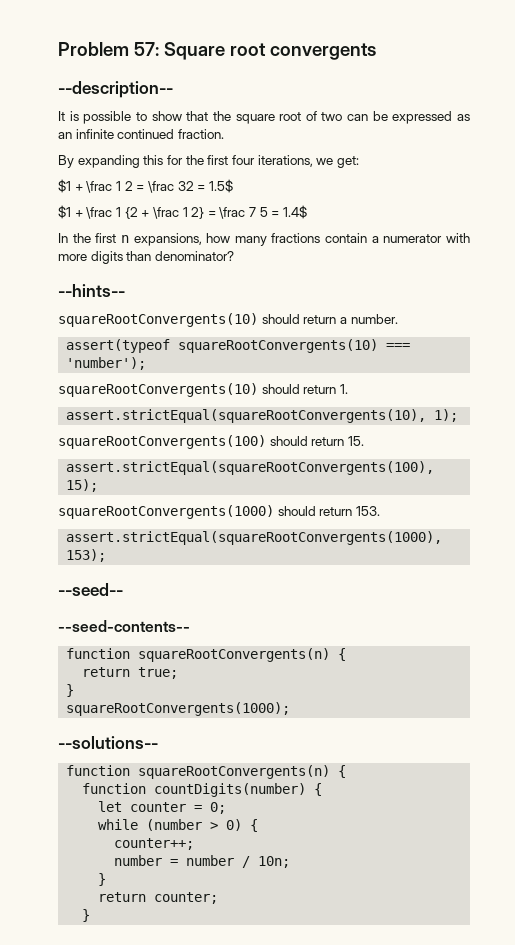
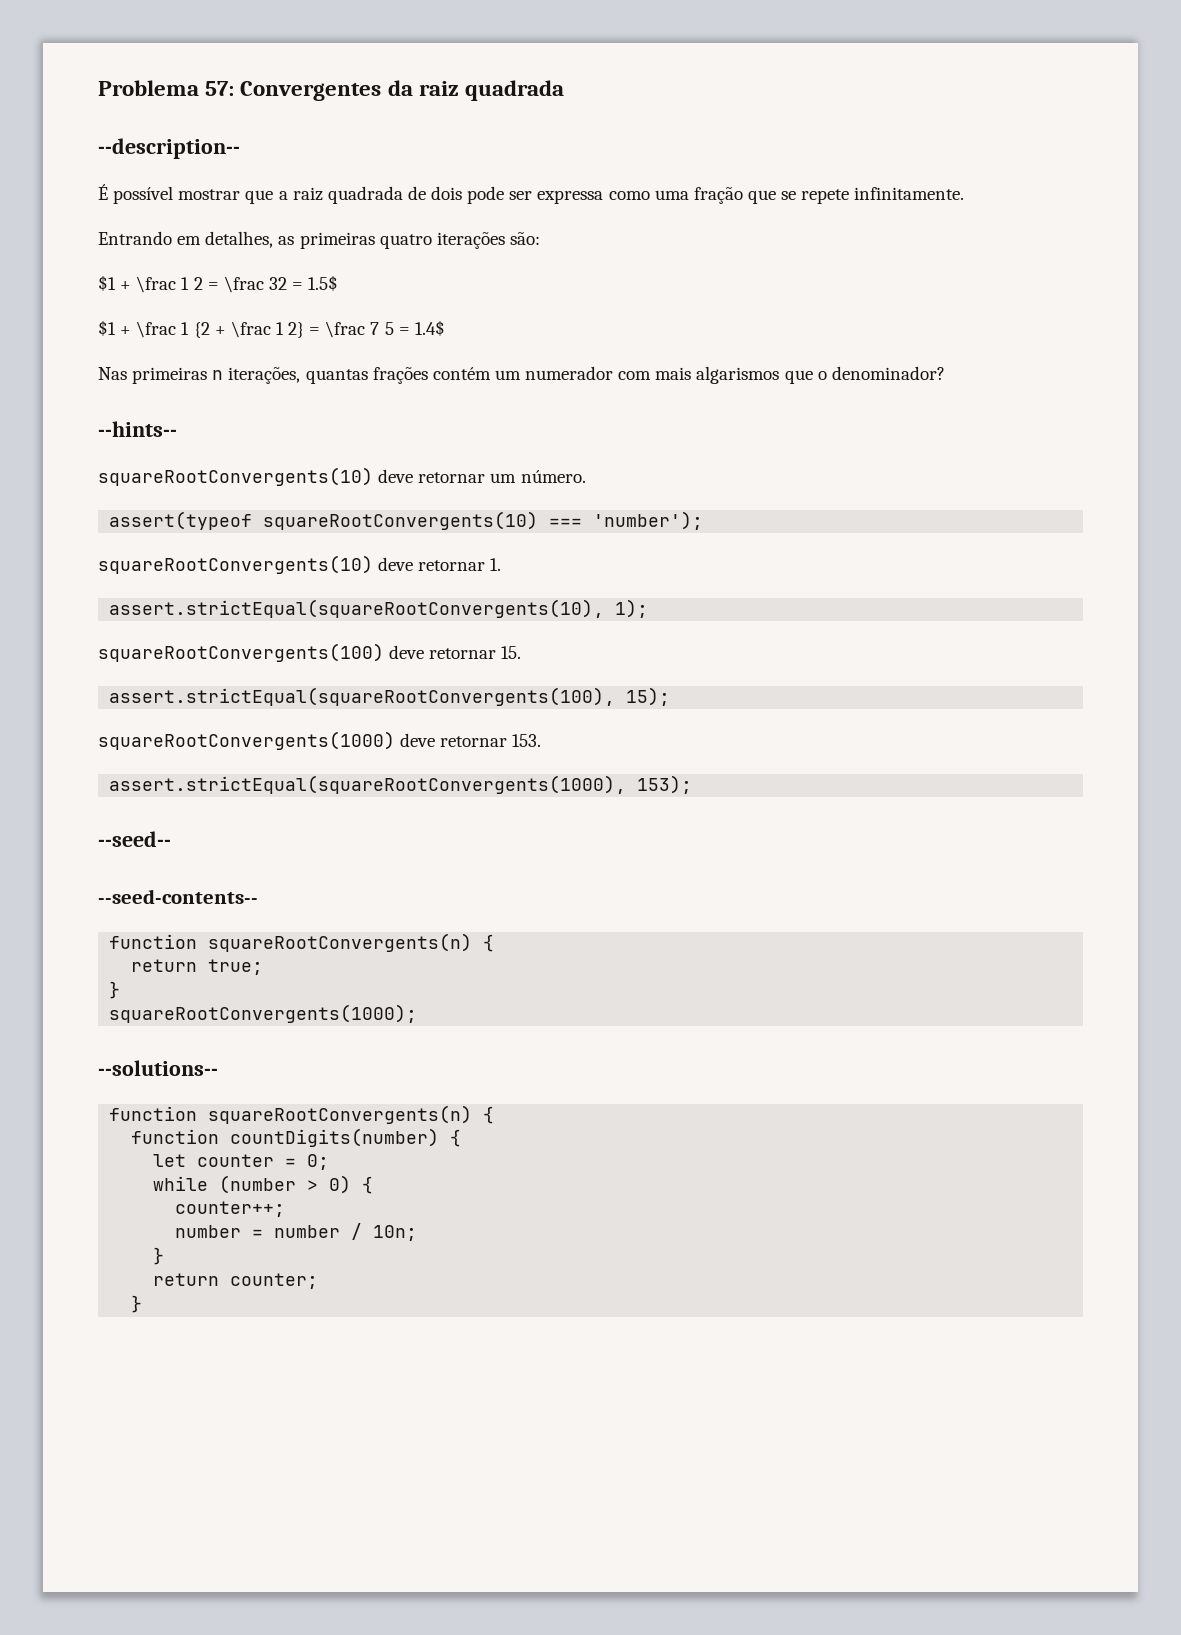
- Problem 57: Square root convergents
+ Problema 57: Convergentes da raiz quadrada
  --description--
- It is possible to show that the square root of two can be expressed as an infinite continued fraction.
- By expanding this for the first four iterations, we get:
+ É possível mostrar que a raiz quadrada de dois pode ser expressa como uma fração que se repete infinitamente.
+ Entrando em detalhes, as primeiras quatro iterações são:
- In the first n expansions, how many fractions contain a numerator with more digits than denominator?
+ Nas primeiras n iterações, quantas frações contém um numerador com mais algarismos que o denominador?
  --hints--
- squareRootConvergents(10) should return a number.
+ squareRootConvergents(10) deve retornar um número.
- squareRootConvergents(10) should return 1.
+ squareRootConvergents(10) deve retornar 1.
- squareRootConvergents(100) should return 15.
+ squareRootConvergents(100) deve retornar 15.
- squareRootConvergents(1000) should return 153.
+ squareRootConvergents(1000) deve retornar 153.

